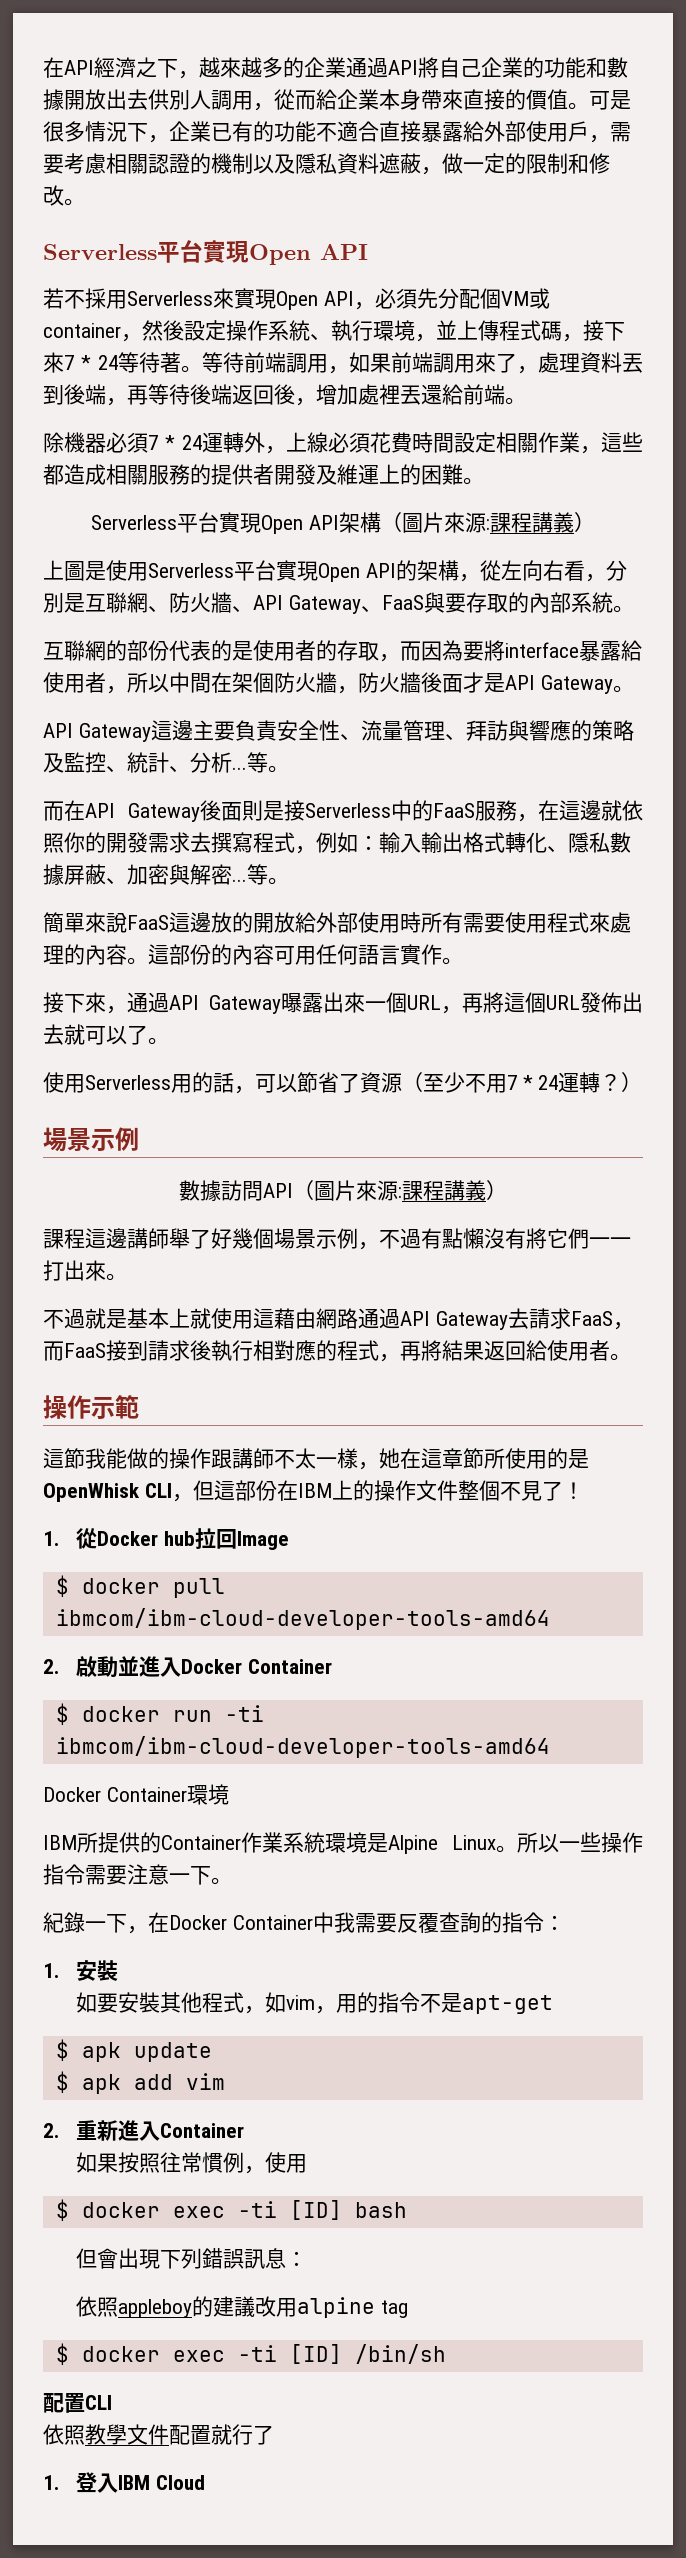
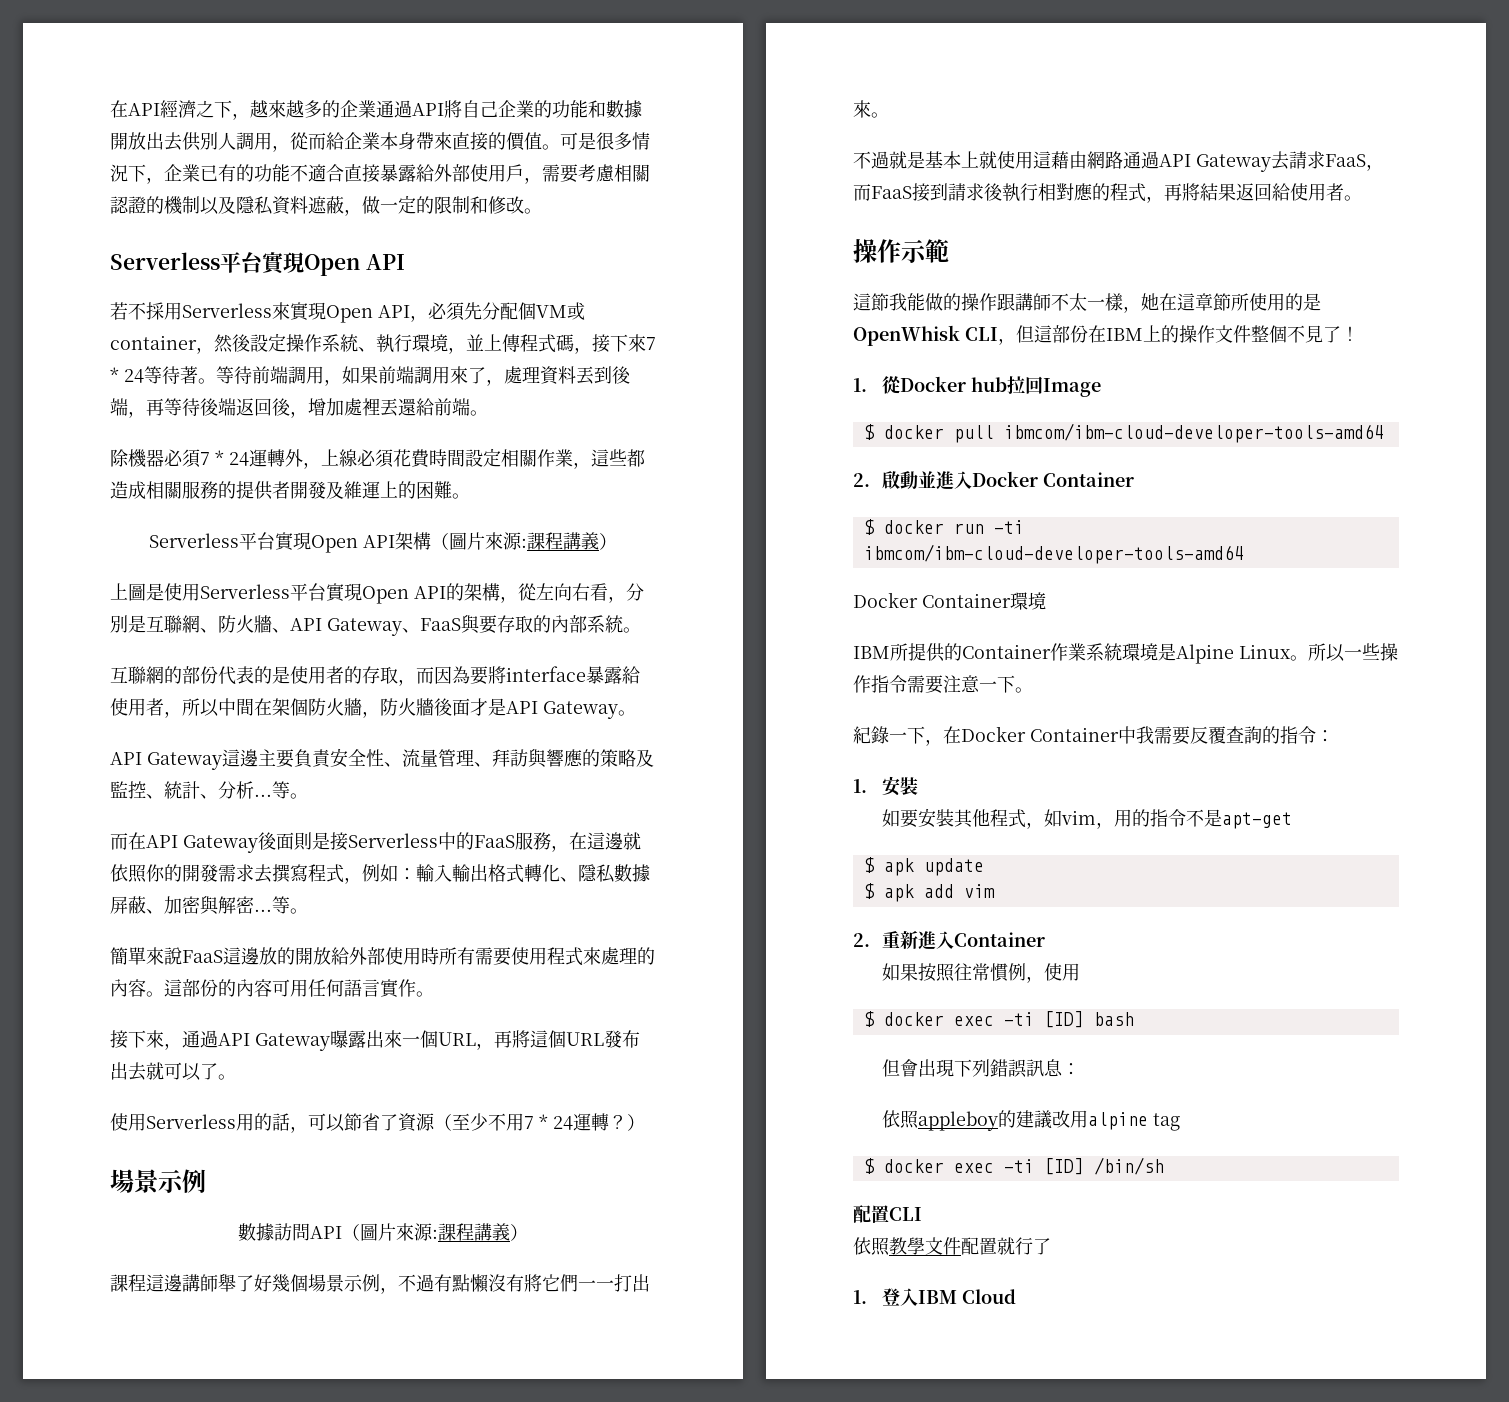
- 接下來，通過API Gateway曝露出來一個URL，再將這個URL發佈出去就可以了。
+ 接下來，通過API Gateway曝露出來一個URL，再將這個URL發布出去就可以了。

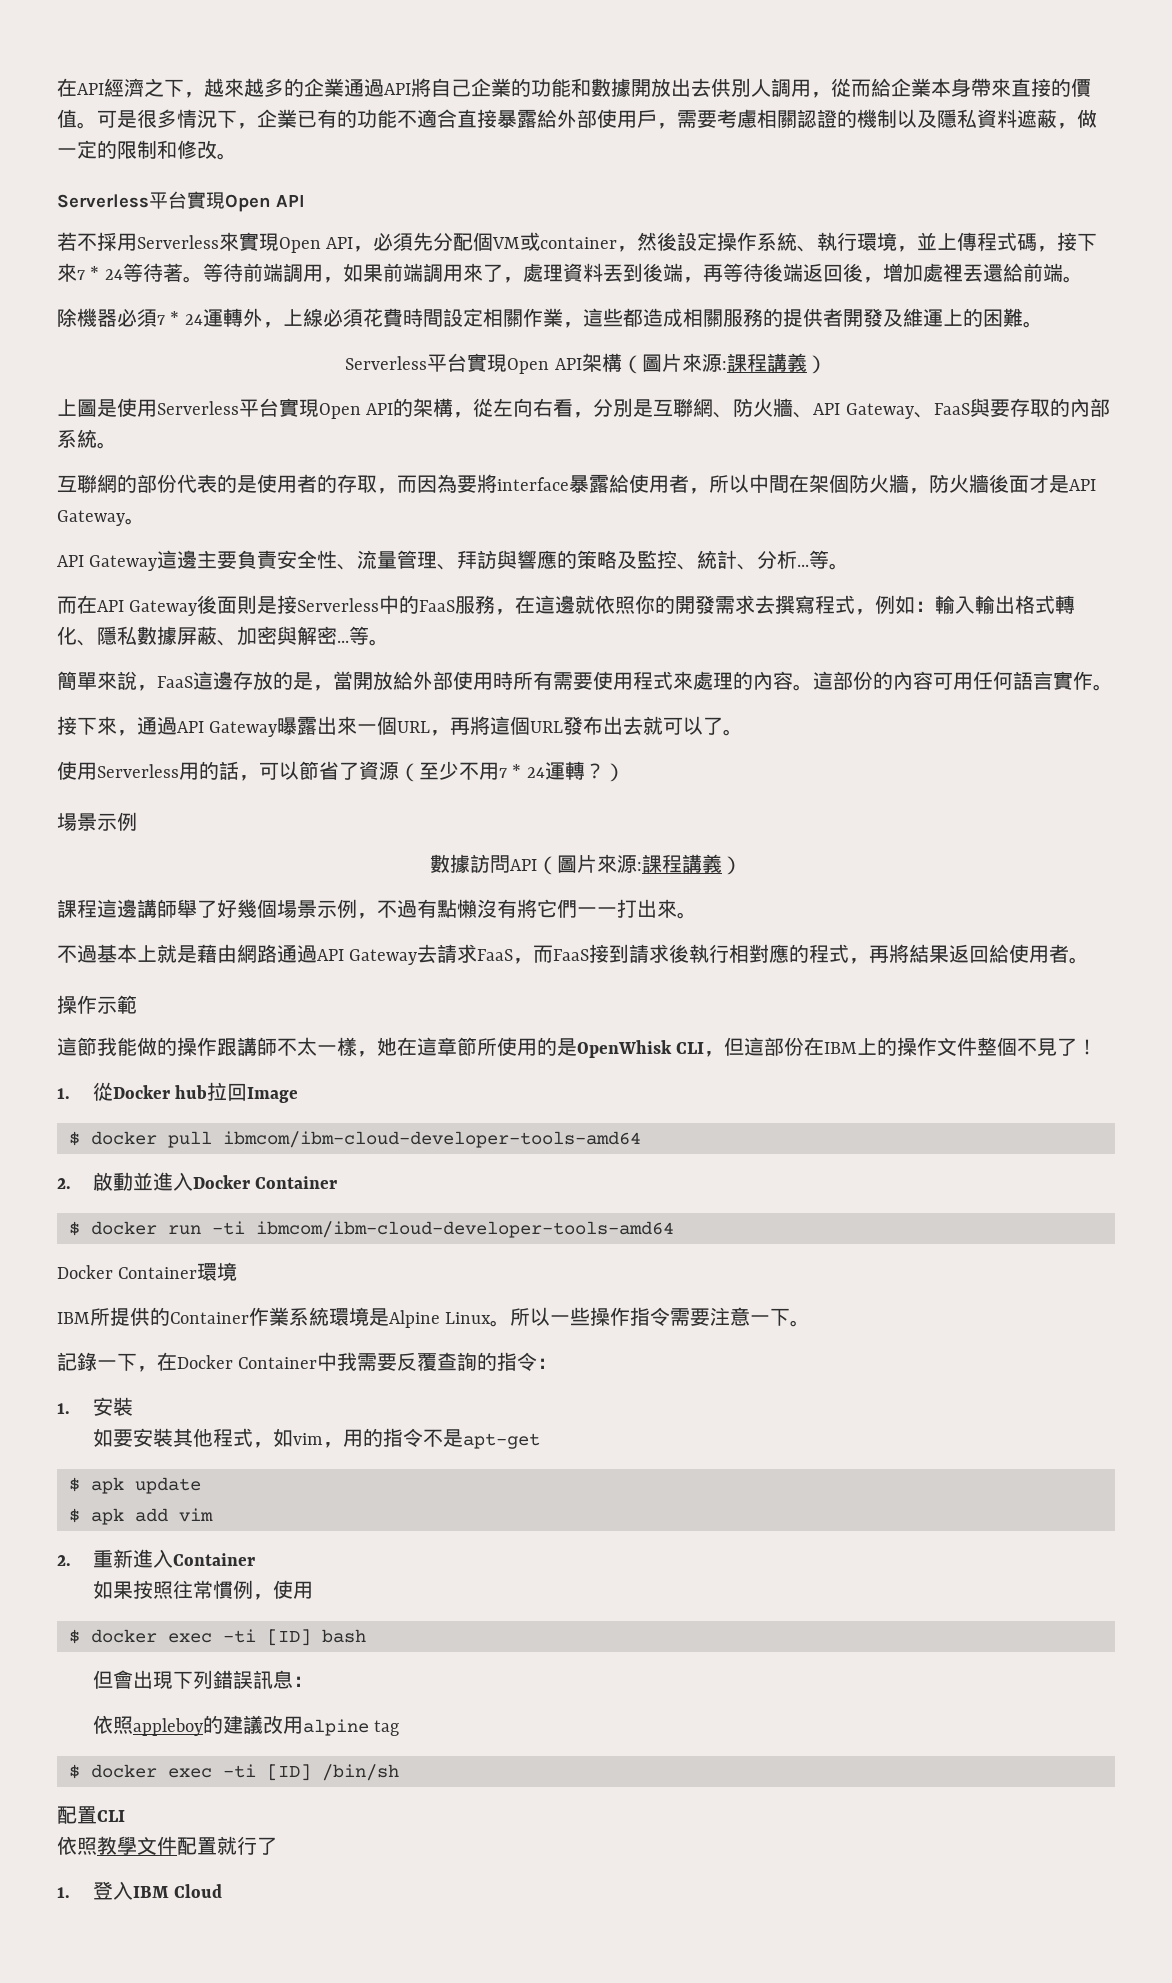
- 簡單來說FaaS這邊放的開放給外部使用時所有需要使用程式來處理的內容。
+ 簡單來說，FaaS這邊存放的是，當開放給外部使用時所有需要使用程式來處理的內容。
- 不過就是基本上就使用這藉由網路通過API Gateway去請求FaaS，而FaaS接到請求後執行相對應的程式，再將結果返回給使用者。
+ 不過基本上就是藉由網路通過API Gateway去請求FaaS，而FaaS接到請求後執行相對應的程式，再將結果返回給使用者。
- 紀錄一下，在Docker Container中我需要反覆查詢的指令：
+ 記錄一下，在Docker Container中我需要反覆查詢的指令：

